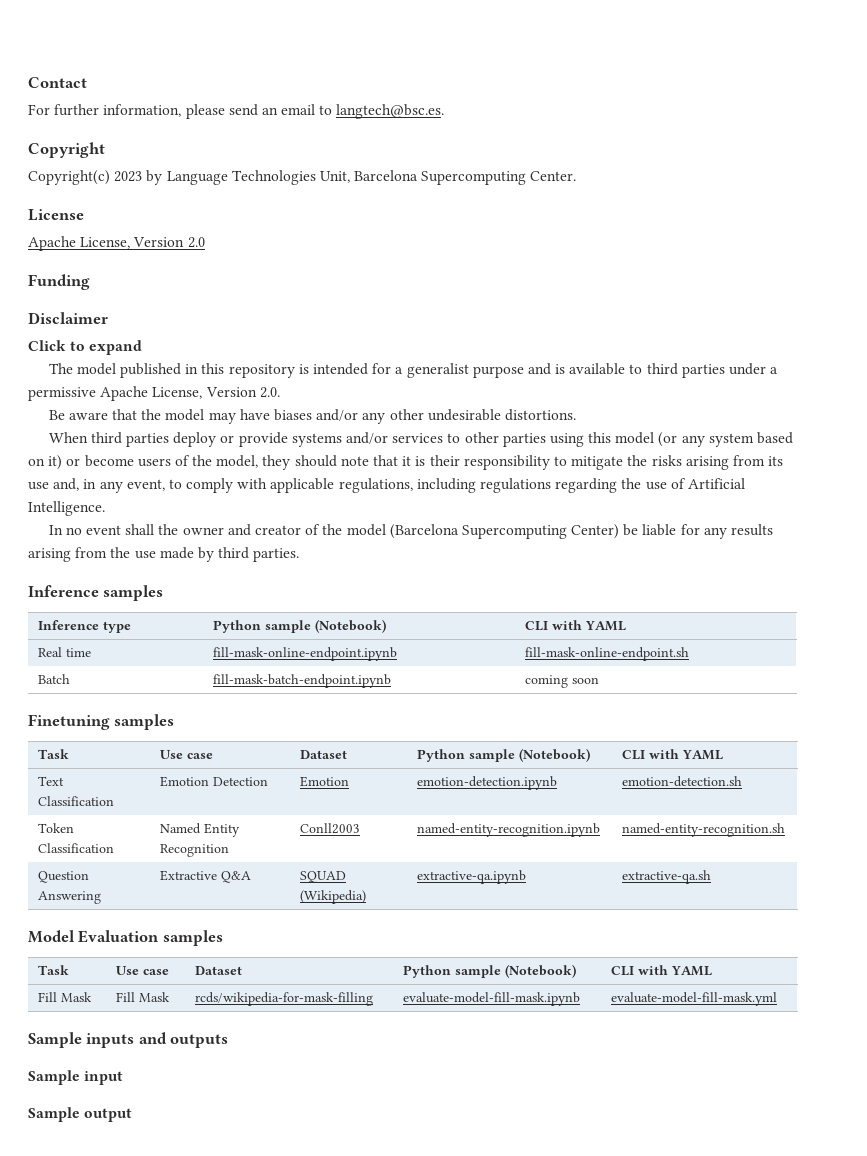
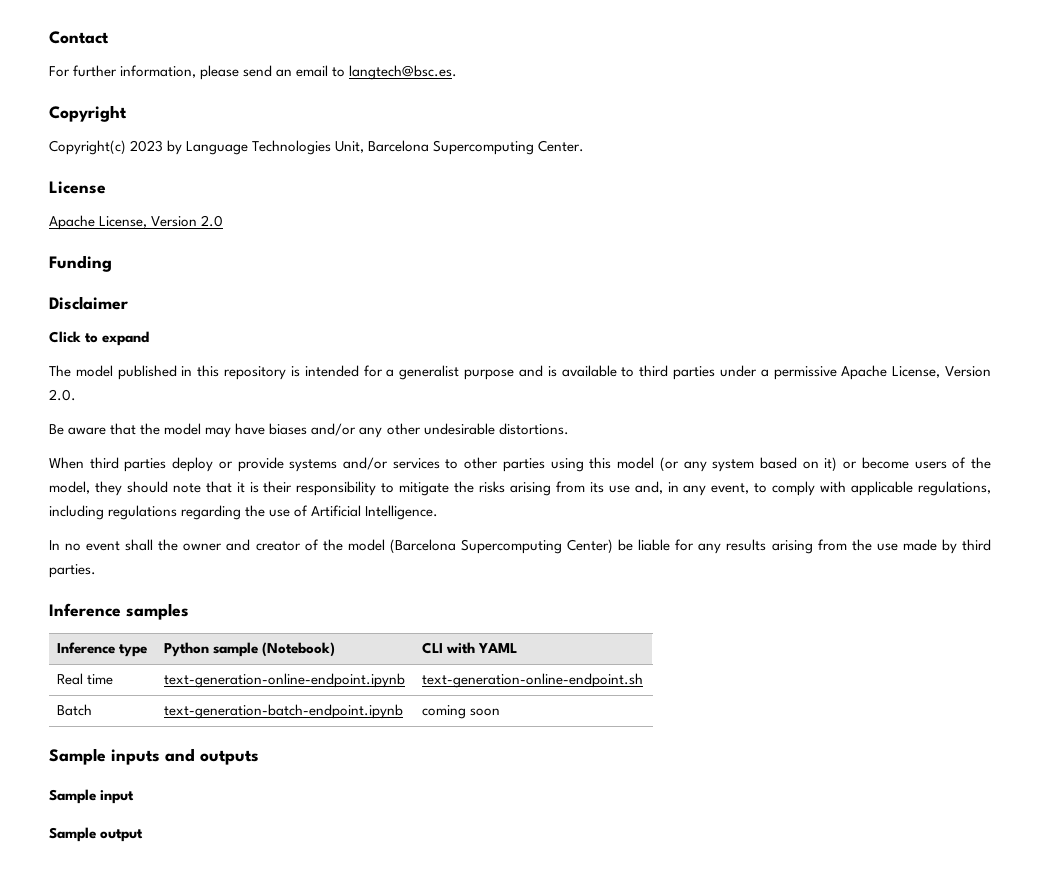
- Real time | fill-mask-online-endpoint.ipynb | fill-mask-online-endpoint.sh
+ Real time | text-generation-online-endpoint.ipynb | text-generation-online-endpoint.sh
- Batch | fill-mask-batch-endpoint.ipynb | coming soon
+ Batch | text-generation-batch-endpoint.ipynb | coming soon
- Finetuning samples
- Task | Use case | Dataset | Python sample (Notebook) | CLI with YAML
- Text Classification | Emotion Detection | Emotion | emotion-detection.ipynb | emotion-detection.sh
- Token Classification | Named Entity Recognition | Conll2003 | named-entity-recognition.ipynb | named-entity-recognition.sh
- Question Answering | Extractive Q&A | SQUAD (Wikipedia) | extractive-qa.ipynb | extractive-qa.sh
- Model Evaluation samples
- Task | Use case | Dataset | Python sample (Notebook) | CLI with YAML
- Fill Mask | Fill Mask | rcds/wikipedia-for-mask-filling | evaluate-model-fill-mask.ipynb | evaluate-model-fill-mask.yml

